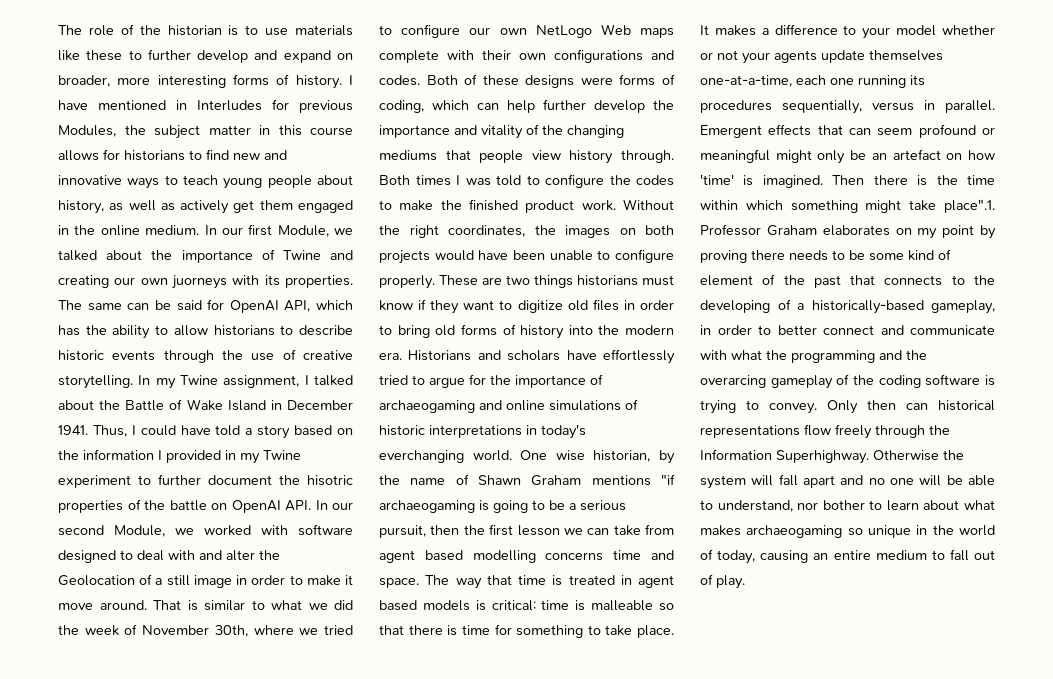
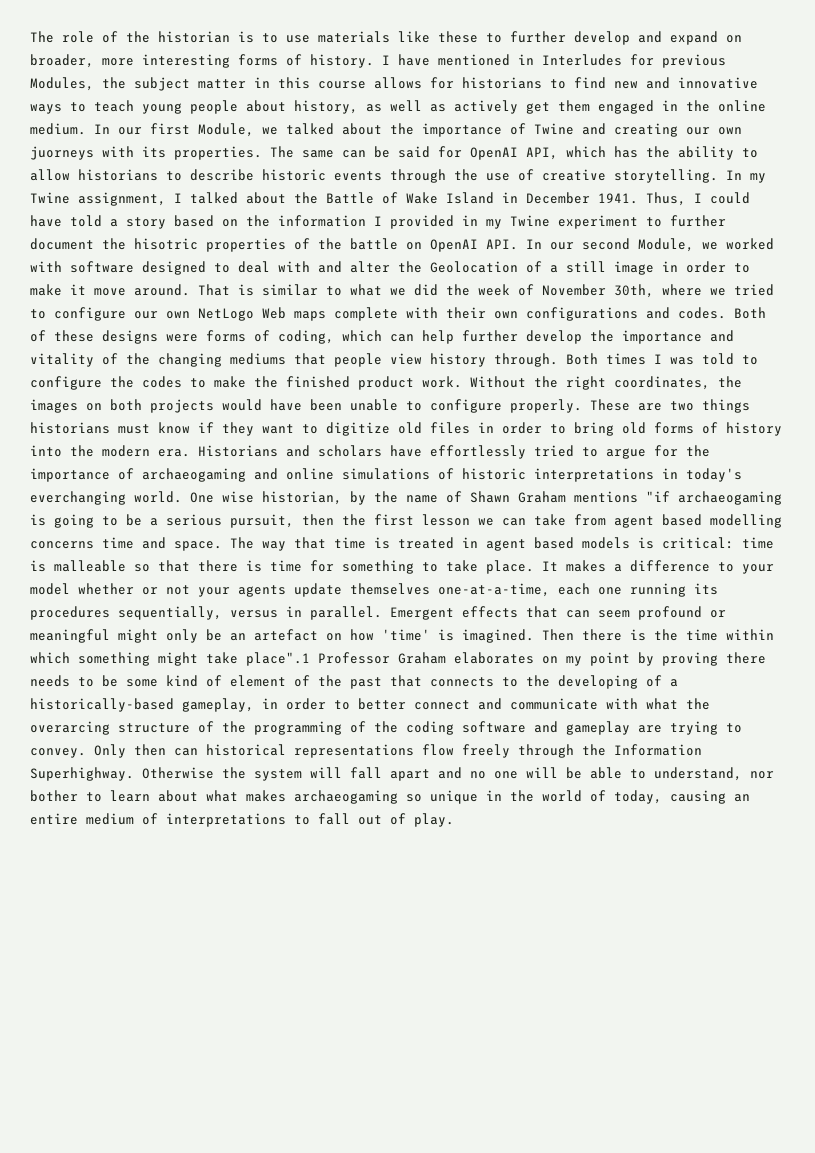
- Then there is the time within which something might take place".1. Professor Graham elaborates on my point by proving there needs to be some kind of element of the past that connects to the developing of a historically-based gameplay, in order to better connect and communicate with what the programming and the overarcing gameplay of the coding software is trying to convey.
+ Then there is the time within which something might take place".1 Professor Graham elaborates on my point by proving there needs to be some kind of element of the past that connects to the developing of a historically-based gameplay, in order to better connect and communicate with what the overarcing structure of the programming of the coding software and gameplay are trying to convey.
- Otherwise the system will fall apart and no one will be able to understand, nor bother to learn about what makes archaeogaming so unique in the world of today, causing an entire medium to fall out of play.
+ Otherwise the system will fall apart and no one will be able to understand, nor bother to learn about what makes archaeogaming so unique in the world of today, causing an entire medium of interpretations to fall out of play.

